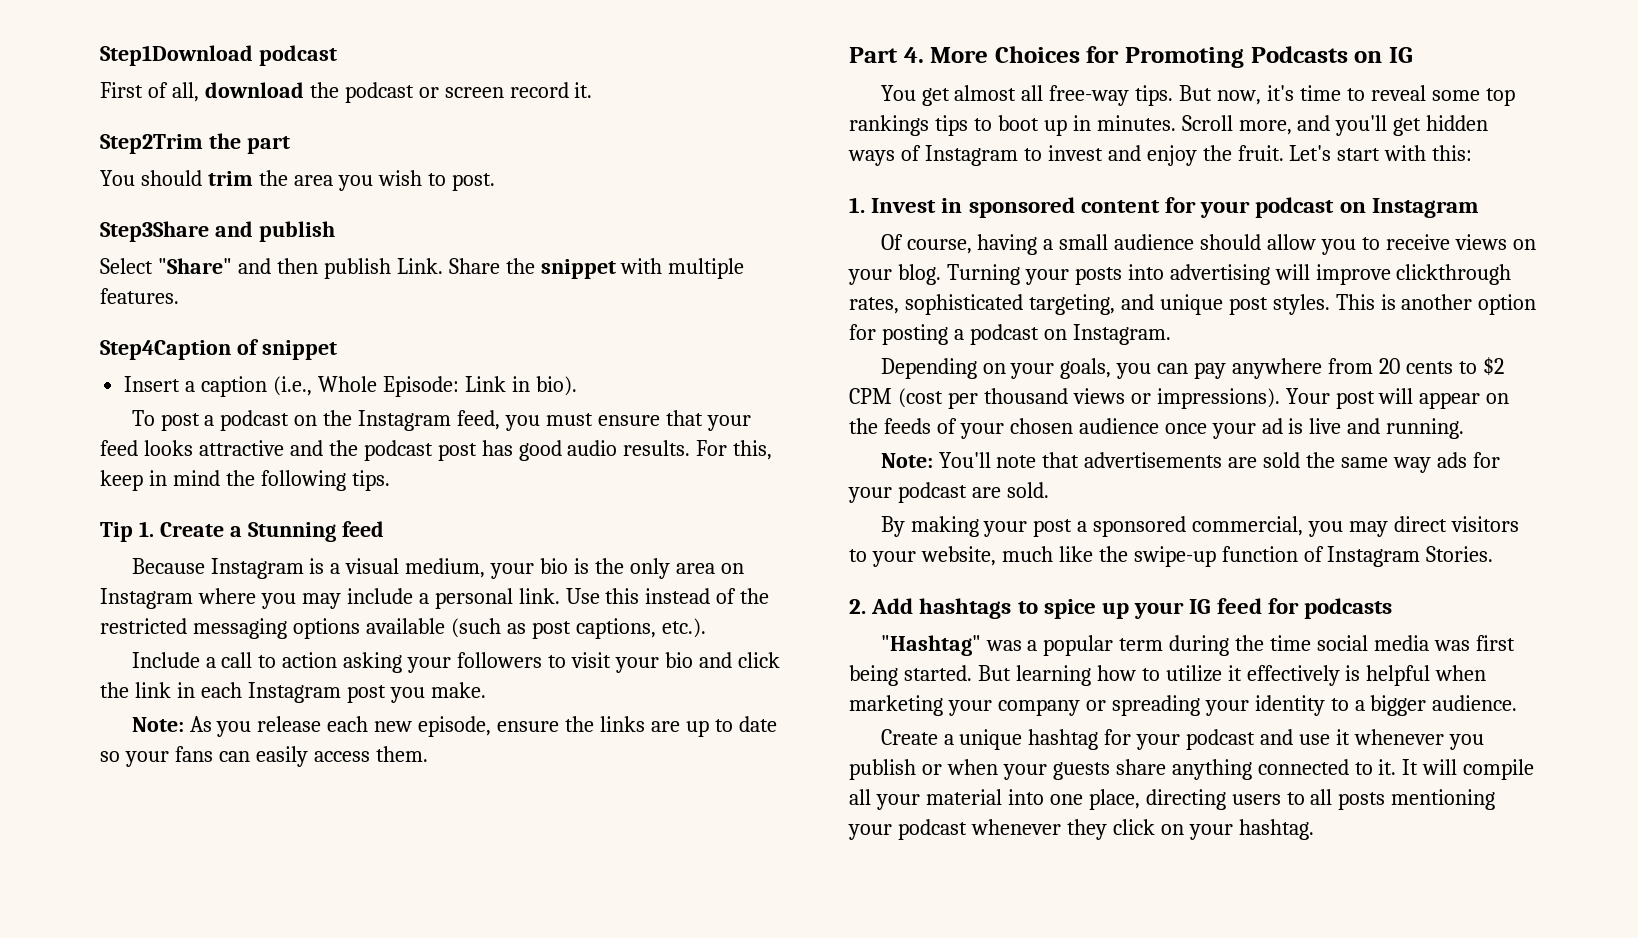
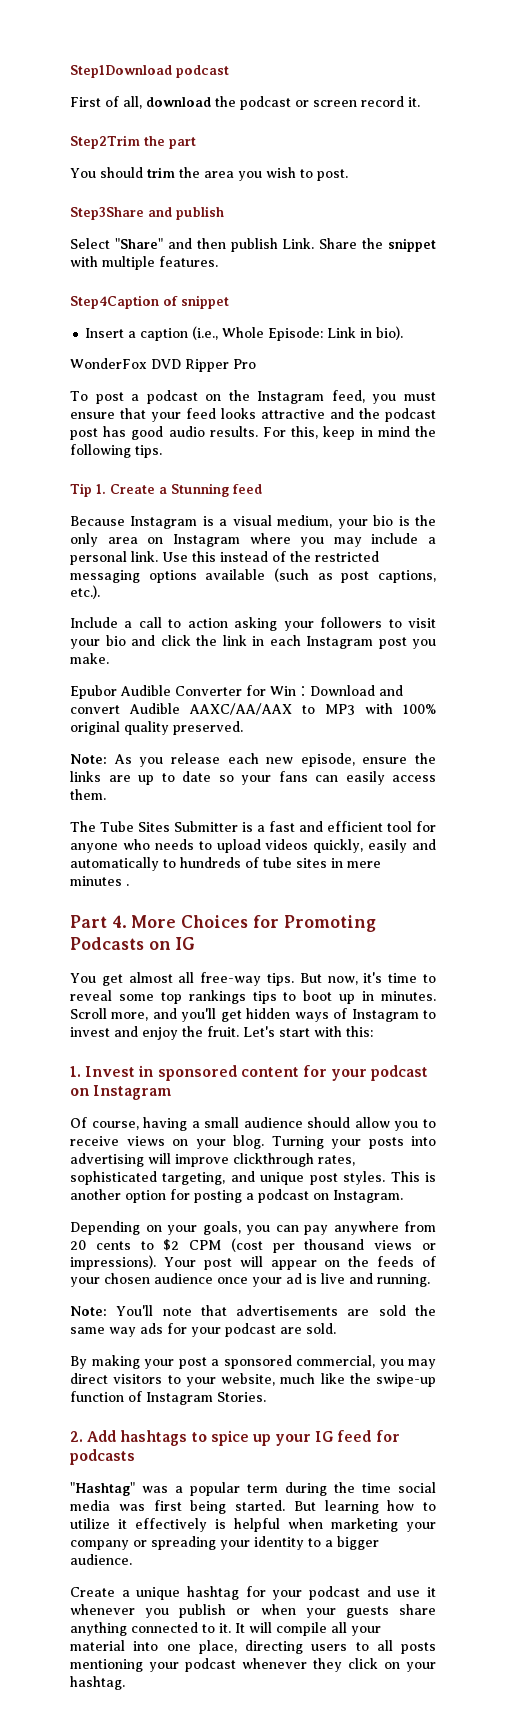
+ WonderFox DVD Ripper Pro
+ Epubor Audible Converter for Win：Download and convert Audible AAXC/AA/AAX to MP3 with 100% original quality preserved.
+ The Tube Sites Submitter is a fast and efficient tool for anyone who needs to upload videos quickly, easily and automatically to hundreds of tube sites in mere minutes .

